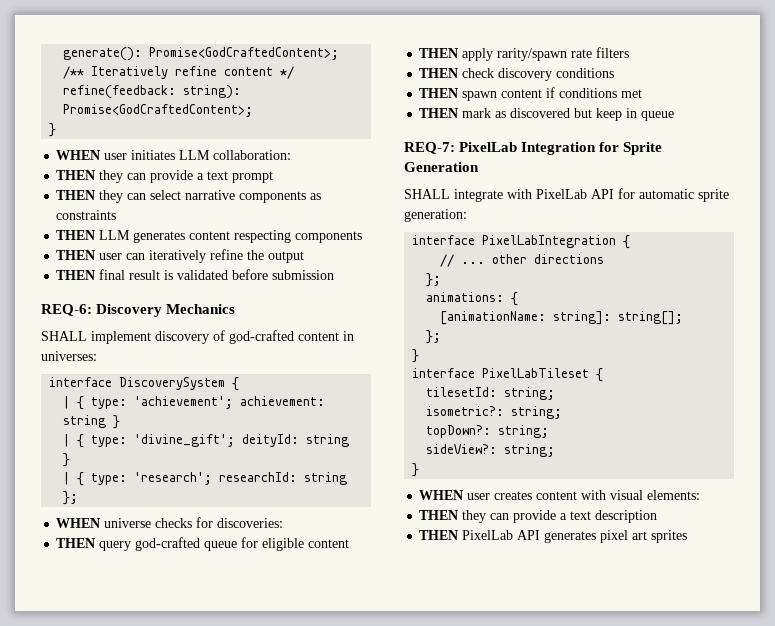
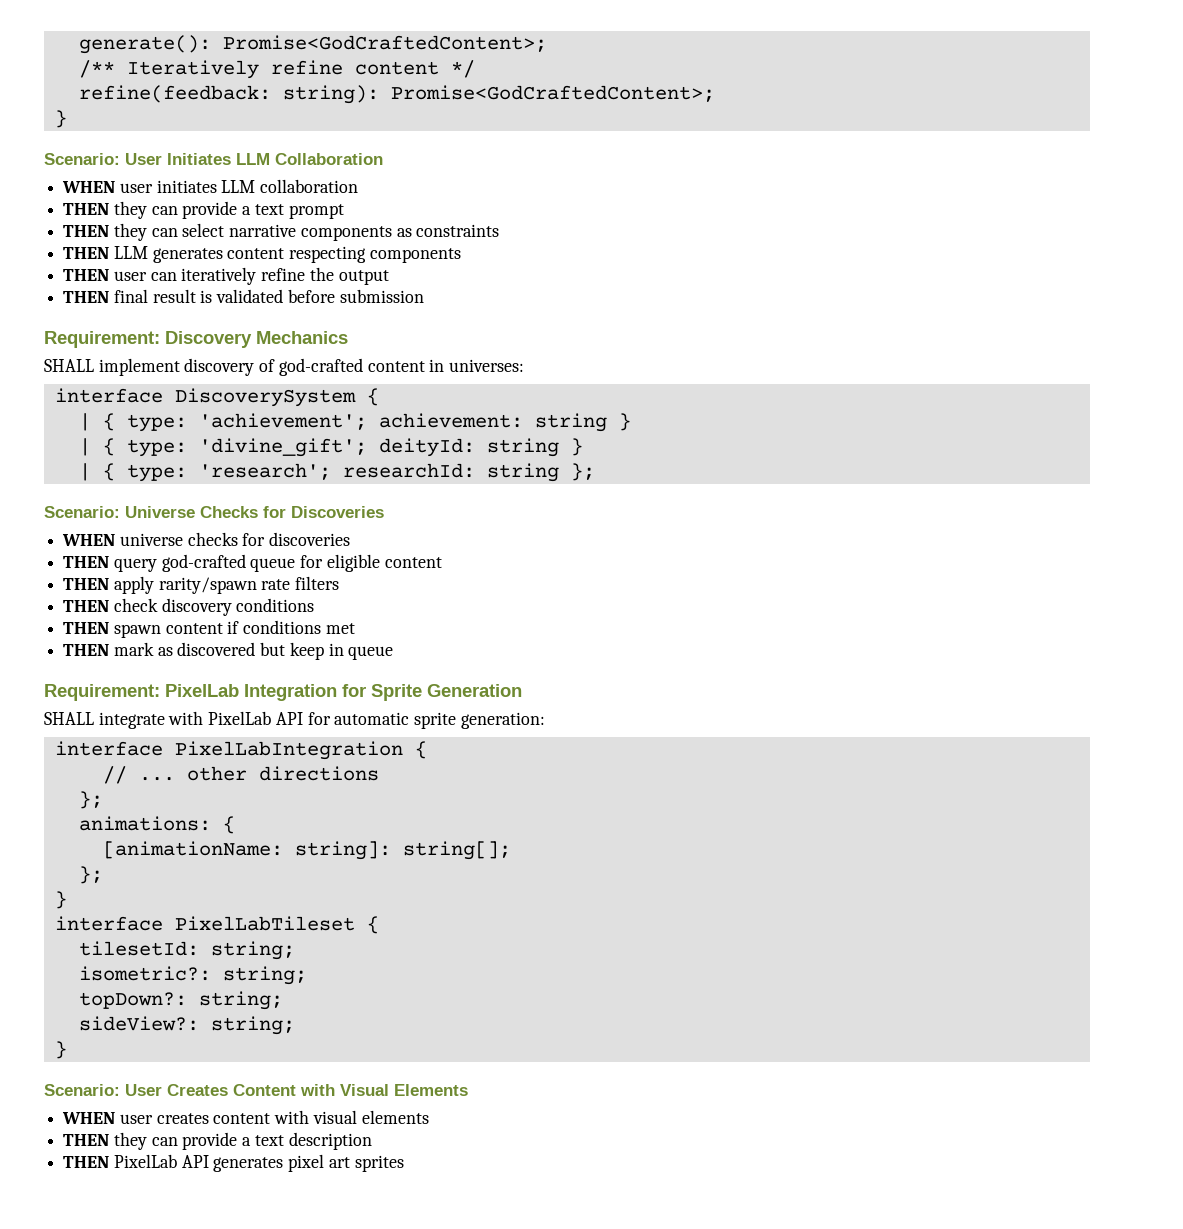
+ Scenario: User Initiates LLM Collaboration
- WHEN user initiates LLM collaboration:
+ WHEN user initiates LLM collaboration
- REQ-6: Discovery Mechanics
+ Requirement: Discovery Mechanics
+ Scenario: Universe Checks for Discoveries
- WHEN universe checks for discoveries:
+ WHEN universe checks for discoveries
- REQ-7: PixelLab Integration for Sprite Generation
+ Requirement: PixelLab Integration for Sprite Generation
+ Scenario: User Creates Content with Visual Elements
- WHEN user creates content with visual elements:
+ WHEN user creates content with visual elements

